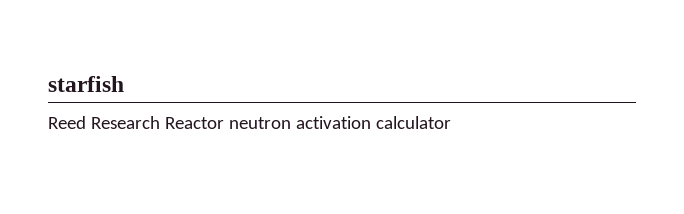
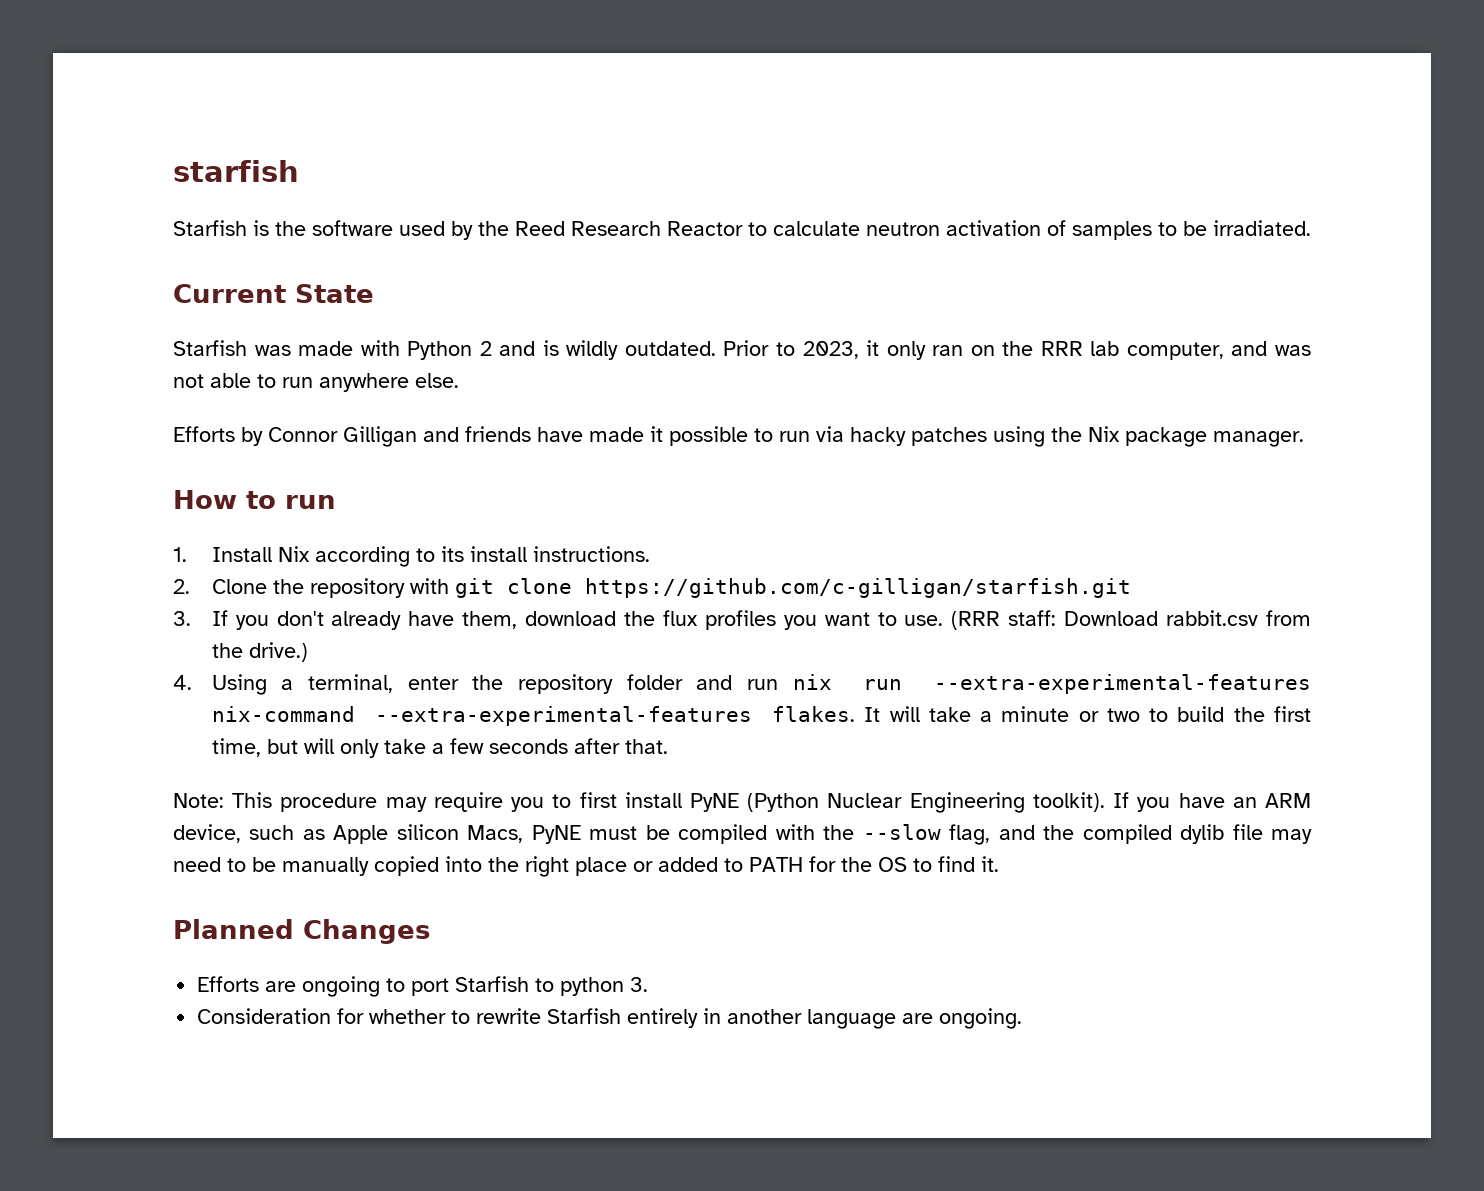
- Reed Research Reactor neutron activation calculator
+ Starfish is the software used by the Reed Research Reactor to calculate neutron activation of samples to be irradiated.
+ Current State
+ Starfish was made with Python 2 and is wildly outdated. Prior to 2023, it only ran on the RRR lab computer, and was not able to run anywhere else.
+ Efforts by Connor Gilligan and friends have made it possible to run via hacky patches using the Nix package manager.
+ How to run
+ 1. Install Nix according to its install instructions.
+ 2. Clone the repository with git clone https://github.com/c-gilligan/starfish.git
+ 3. If you don't already have them, download the flux profiles you want to use. (RRR staff: Download rabbit.csv from the drive.)
+ 4. Using a terminal, enter the repository folder and run nix run --extra-experimental-features nix-command --extra-experimental-features flakes. It will take a minute or two to build the first time, but will only take a few seconds after that.
+ Note: This procedure may require you to first install PyNE (Python Nuclear Engineering toolkit). If you have an ARM device, such as Apple silicon Macs, PyNE must be compiled with the --slow flag, and the compiled dylib file may need to be manually copied into the right place or added to PATH for the OS to find it.
+ Planned Changes
+ Efforts are ongoing to port Starfish to python 3.
+ Consideration for whether to rewrite Starfish entirely in another language are ongoing.

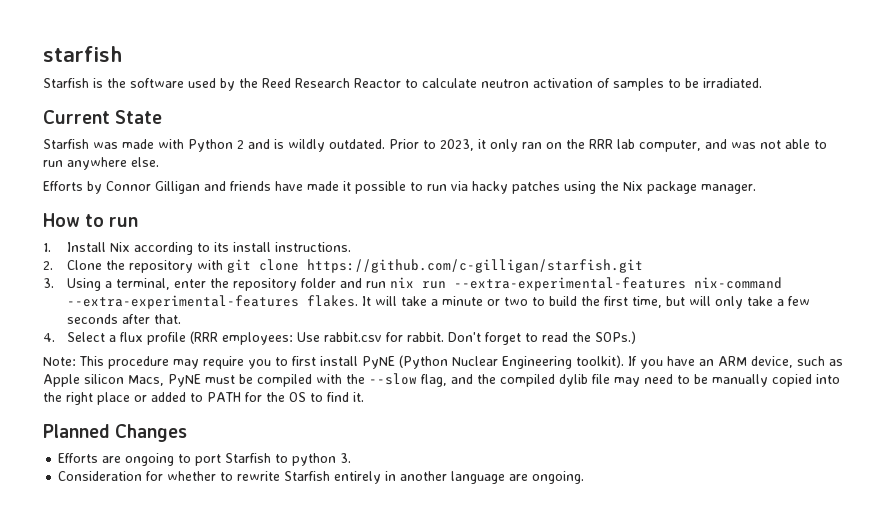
- 3. If you don't already have them, download the flux profiles you want to use. (RRR staff: Download rabbit.csv from the drive.)
- 4. Using a terminal, enter the repository folder and run nix run --extra-experimental-features nix-command --extra-experimental-features flakes.
+ 3. Using a terminal, enter the repository folder and run nix run --extra-experimental-features nix-command --extra-experimental-features flakes.
+ 4. Select a flux profile (RRR employees: Use rabbit.csv for rabbit. Don't forget to read the SOPs.)

